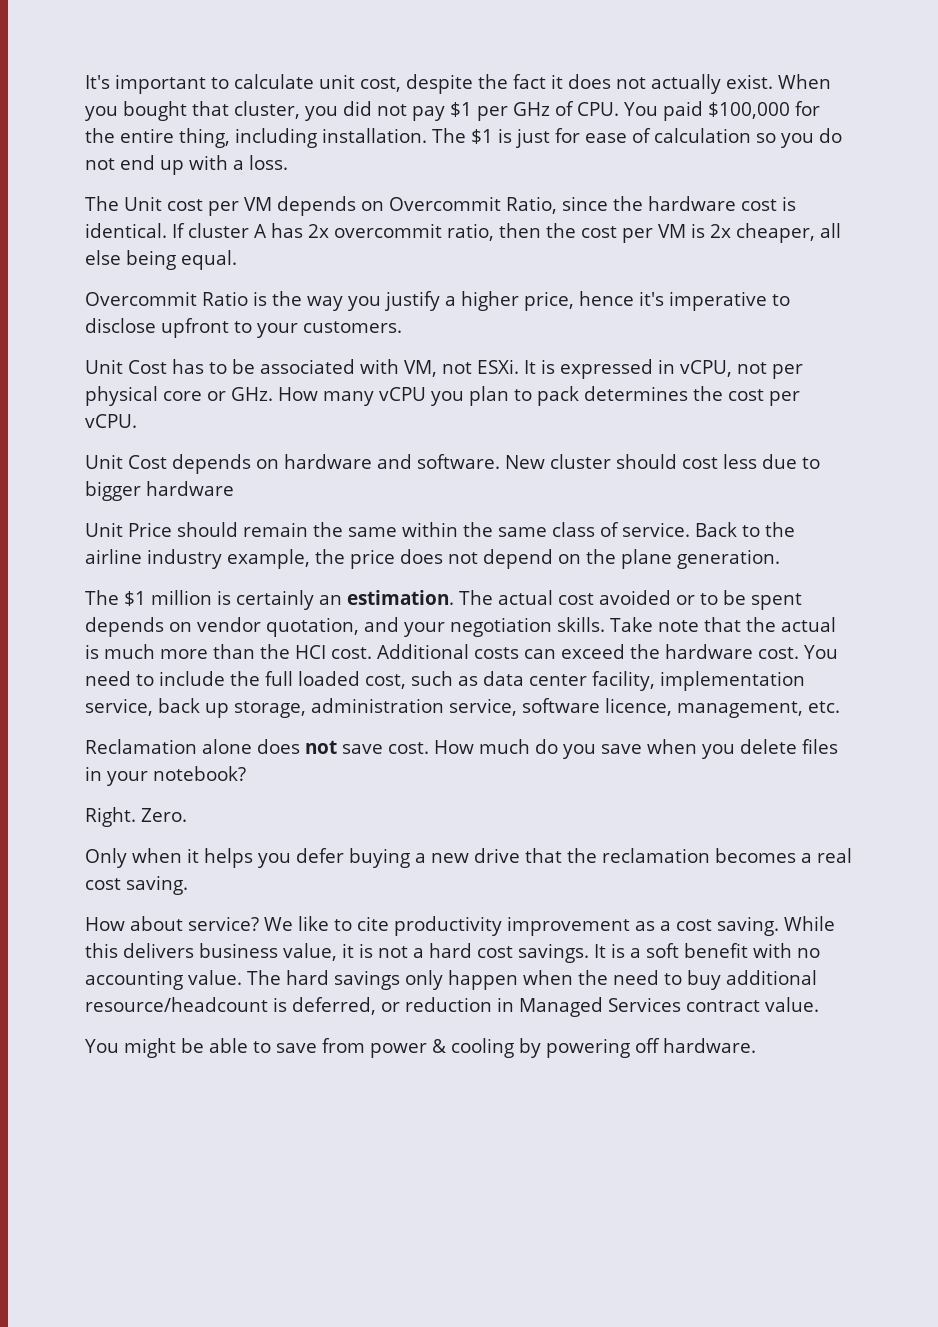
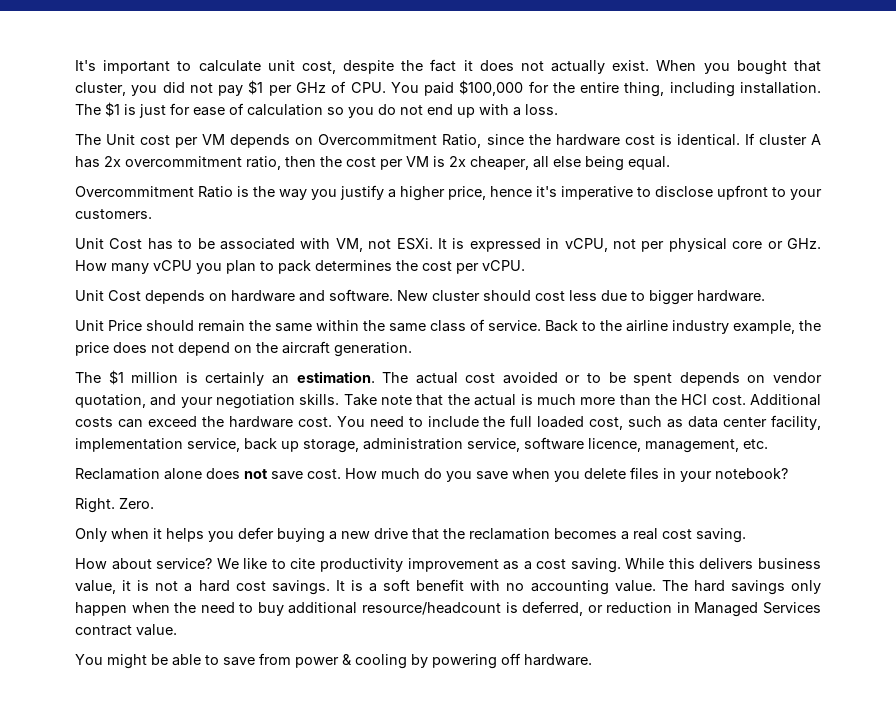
- The Unit cost per VM depends on Overcommit Ratio, since the hardware cost is identical.
+ The Unit cost per VM depends on Overcommitment Ratio, since the hardware cost is identical.
- If cluster A has 2x overcommit ratio, then the cost per VM is 2x cheaper, all else being equal.
+ If cluster A has 2x overcommitment ratio, then the cost per VM is 2x cheaper, all else being equal.
- Overcommit Ratio is the way you justify a higher price, hence it's imperative to disclose upfront to your customers.
+ Overcommitment Ratio is the way you justify a higher price, hence it's imperative to disclose upfront to your customers.
- New cluster should cost less due to bigger hardware
+ New cluster should cost less due to bigger hardware.
- Back to the airline industry example, the price does not depend on the plane generation.
+ Back to the airline industry example, the price does not depend on the aircraft generation.

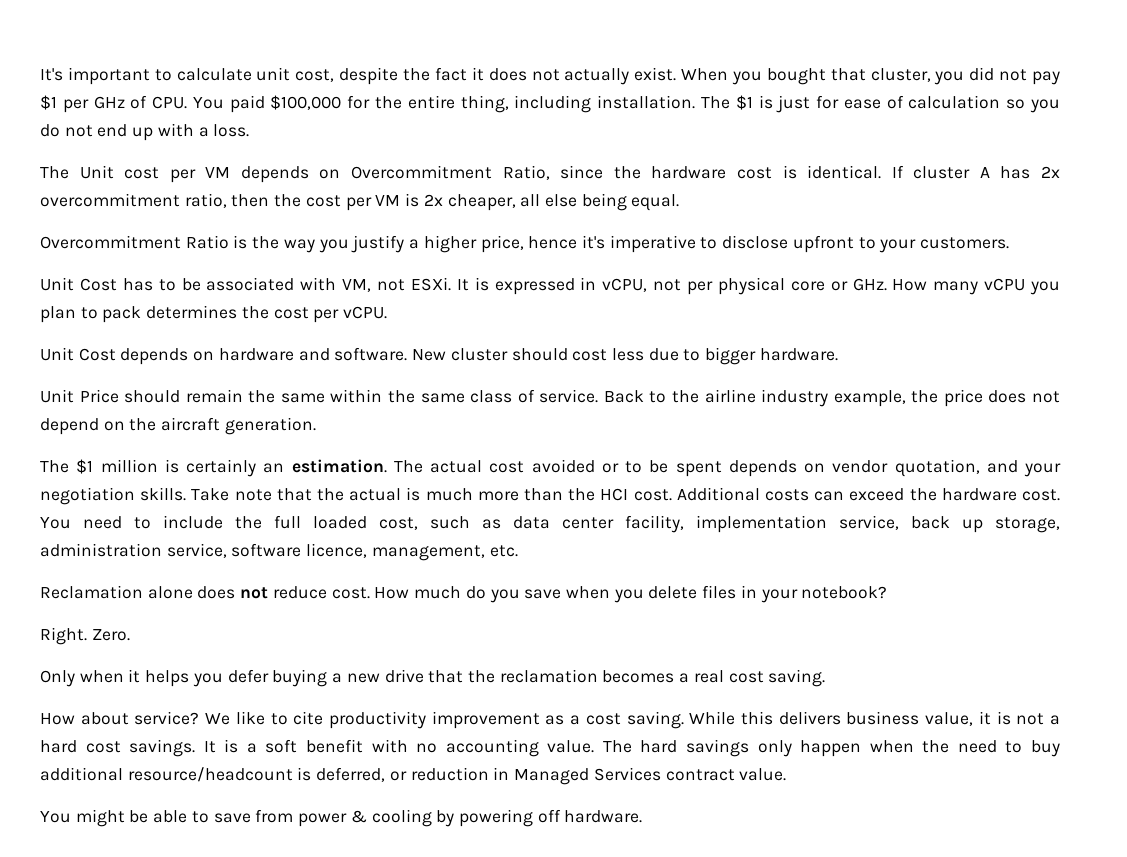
- Reclamation alone does not save cost.
+ Reclamation alone does not reduce cost.

